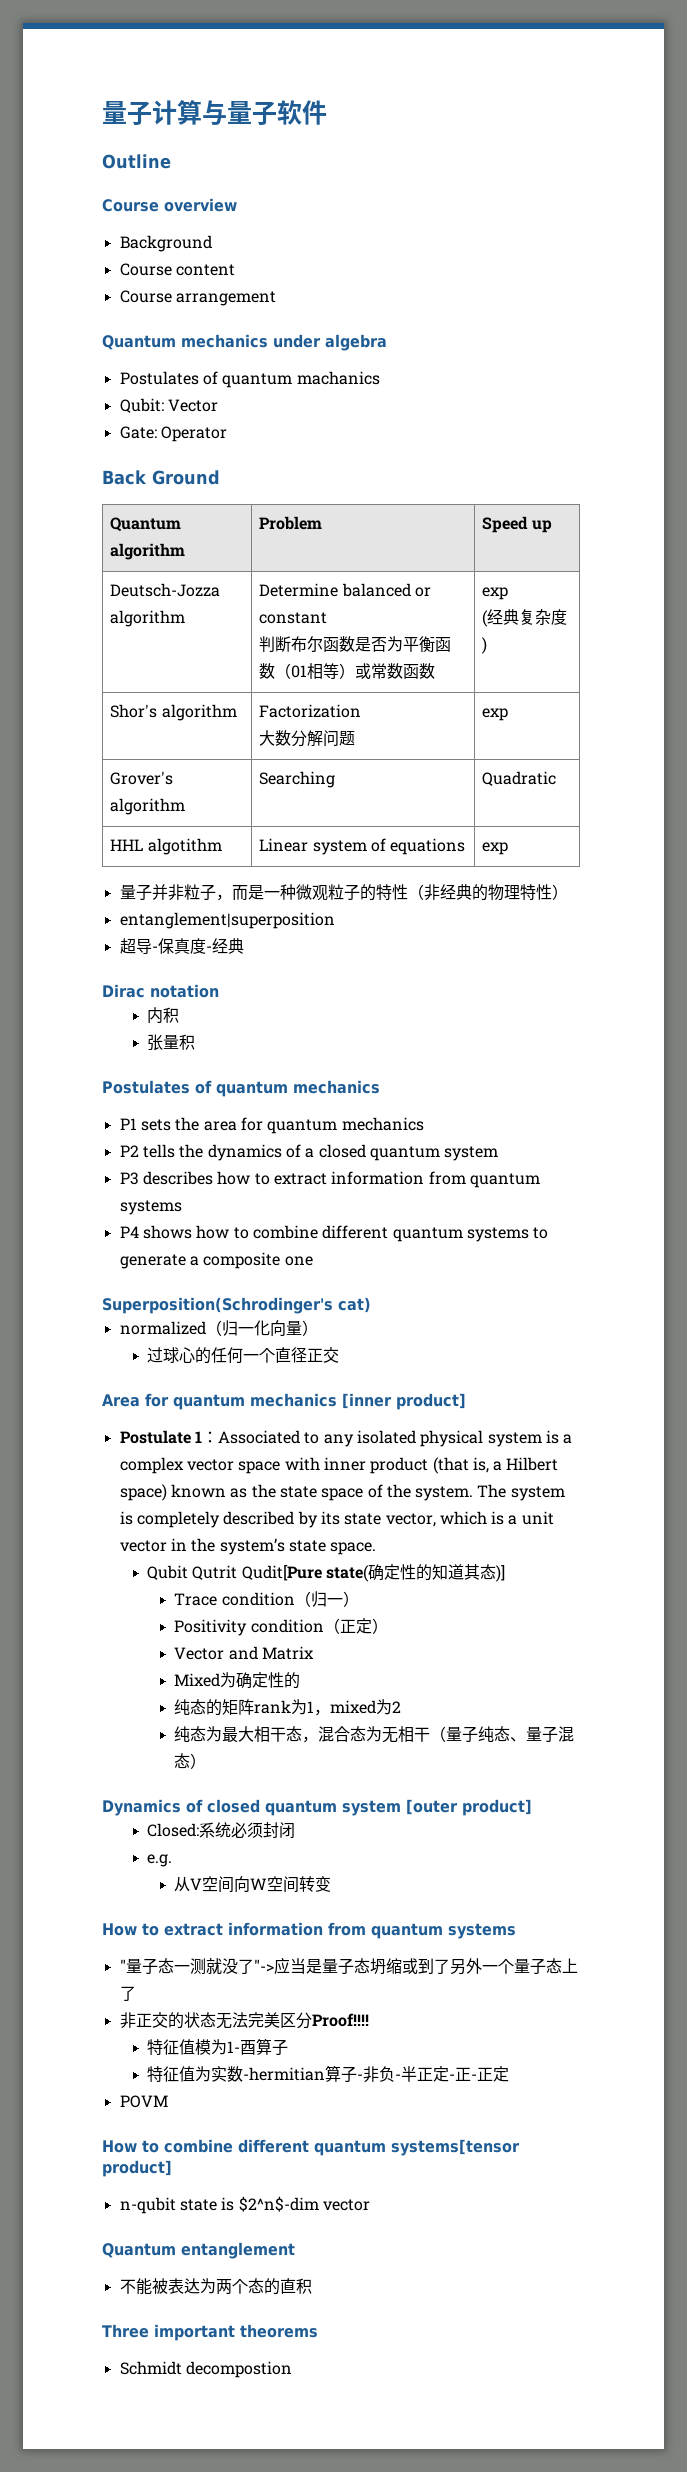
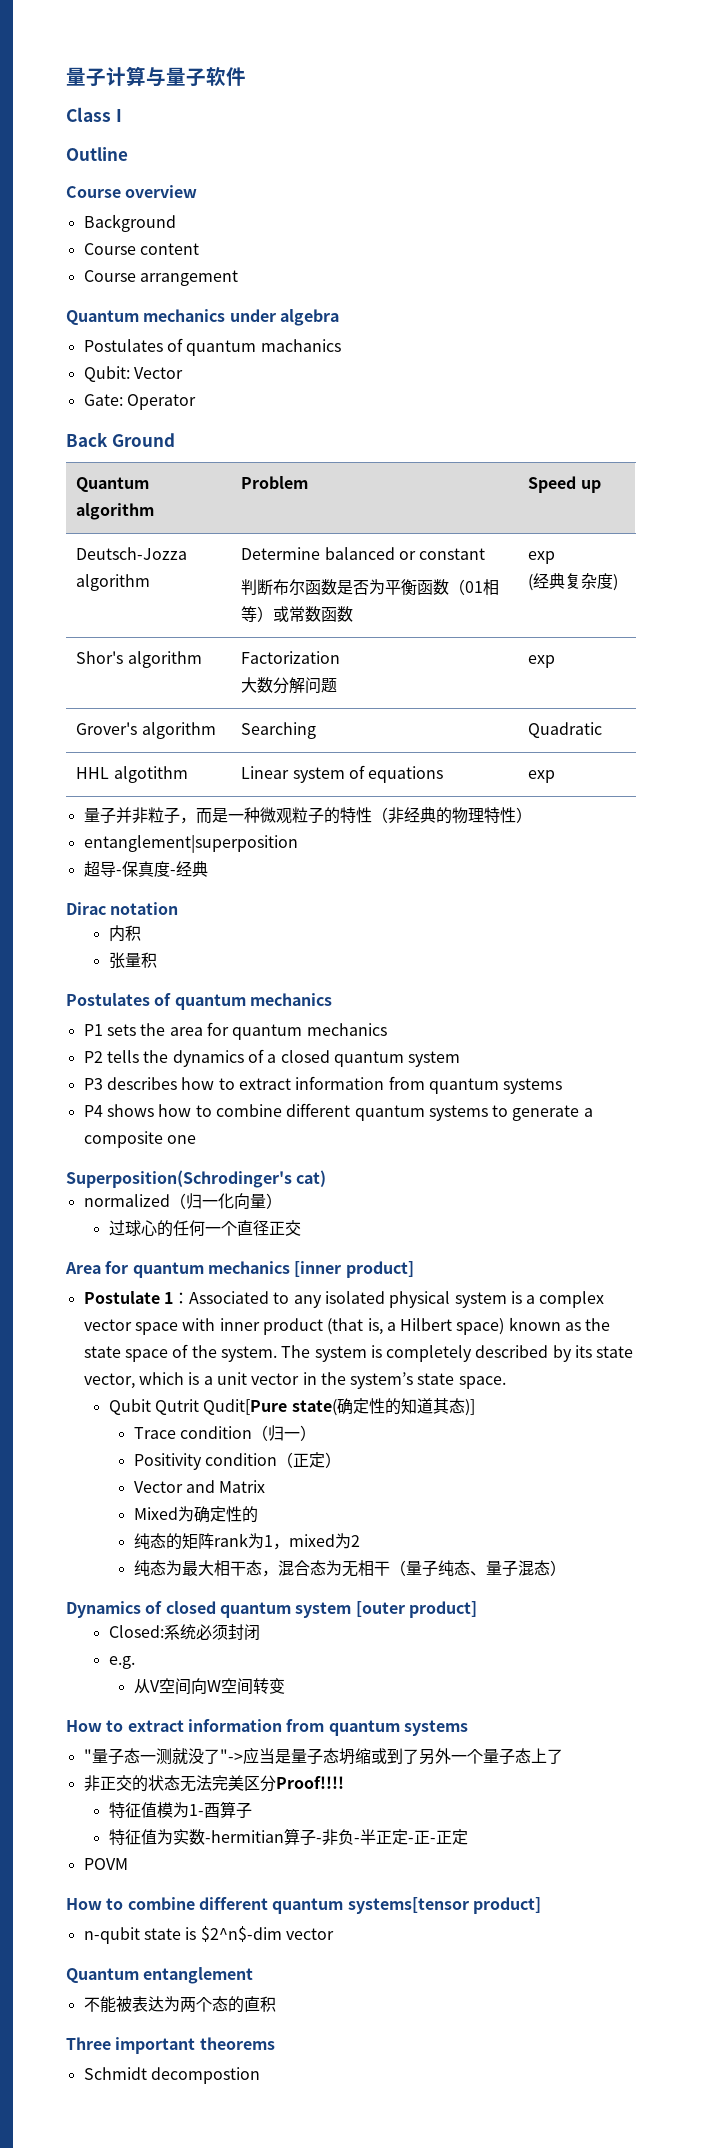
+ Class I

